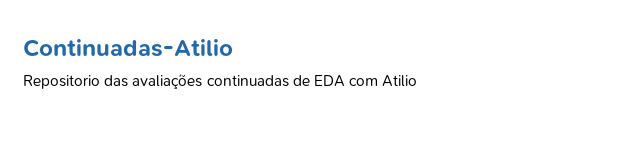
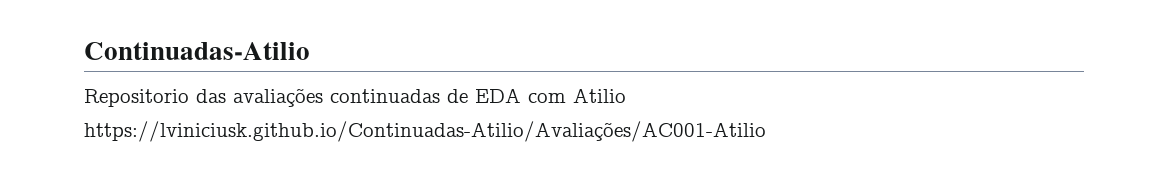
+ https://lviniciusk.github.io/Continuadas-Atilio/Avaliações/AC001-Atilio

